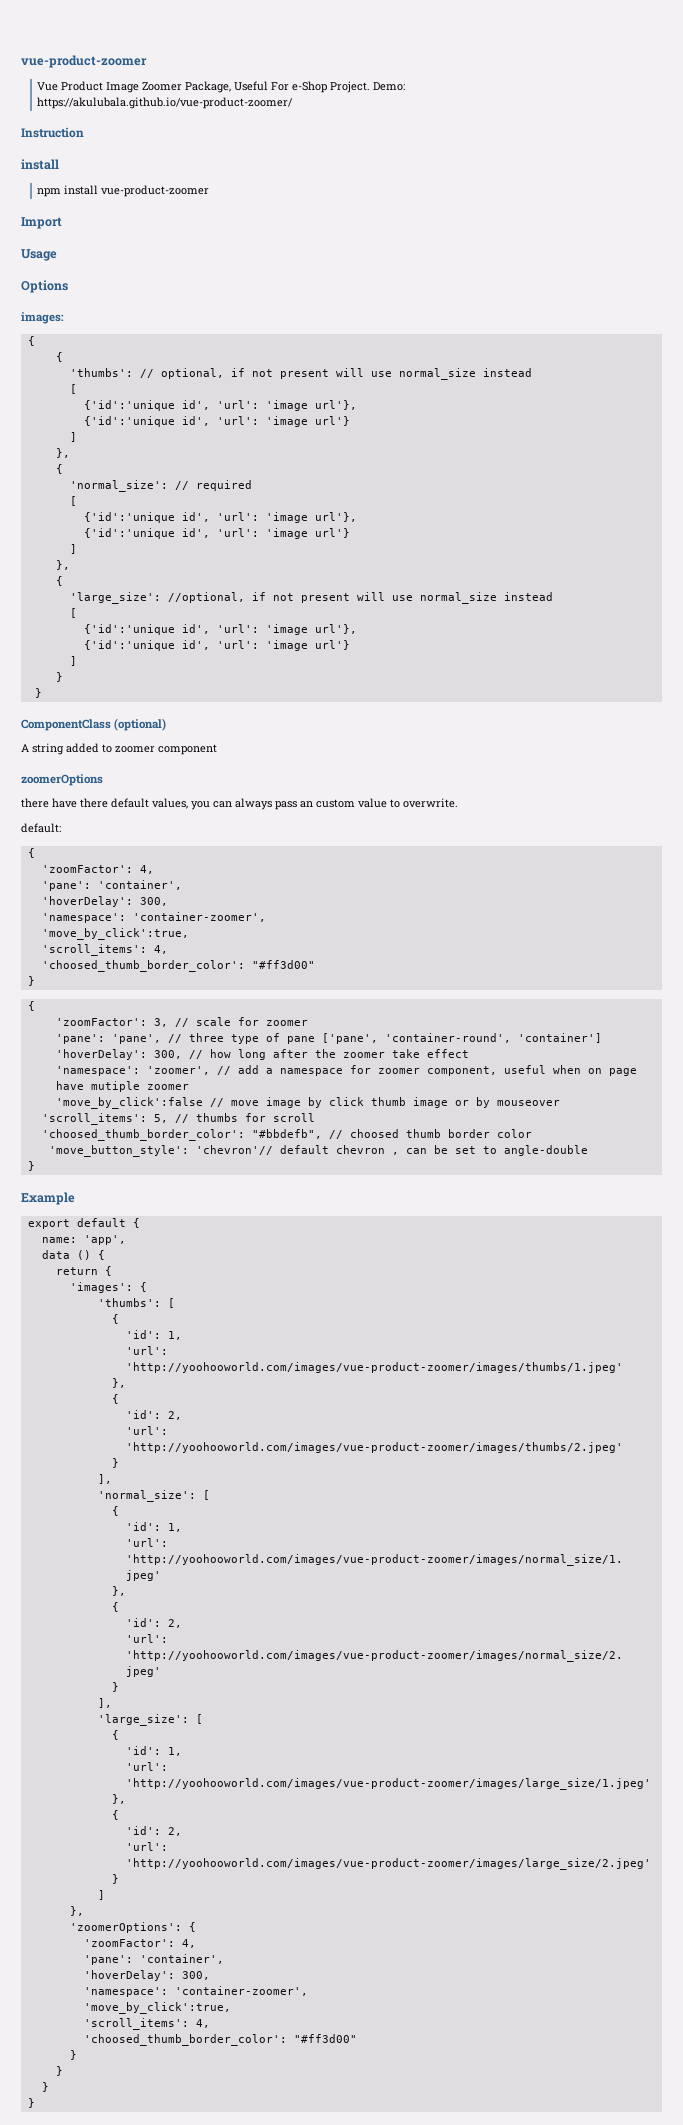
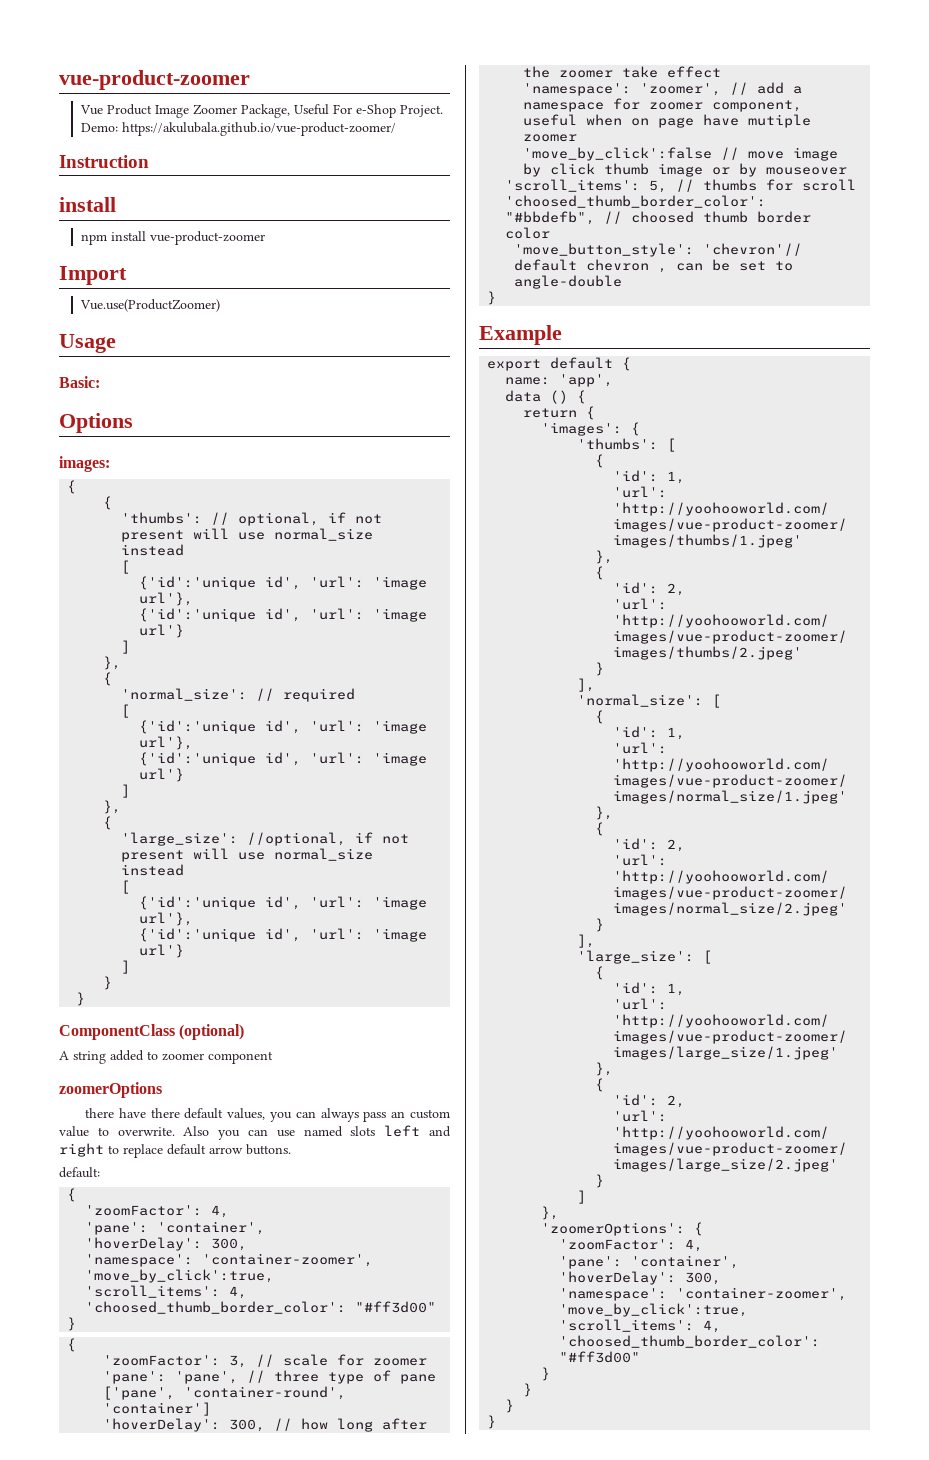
+ Vue.use(ProductZoomer)
+ Basic:
+ Also you can use named slots left and right to replace default arrow buttons.

